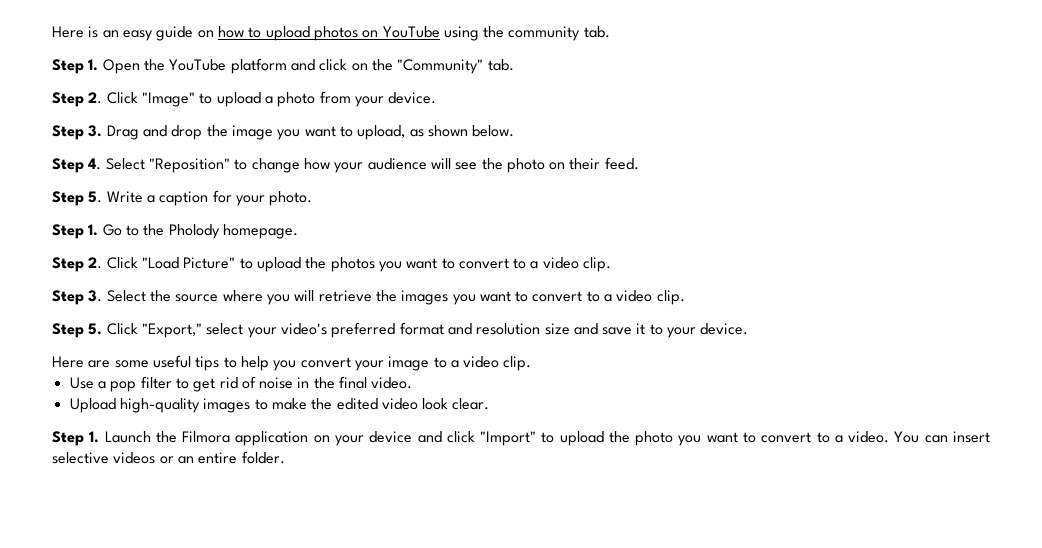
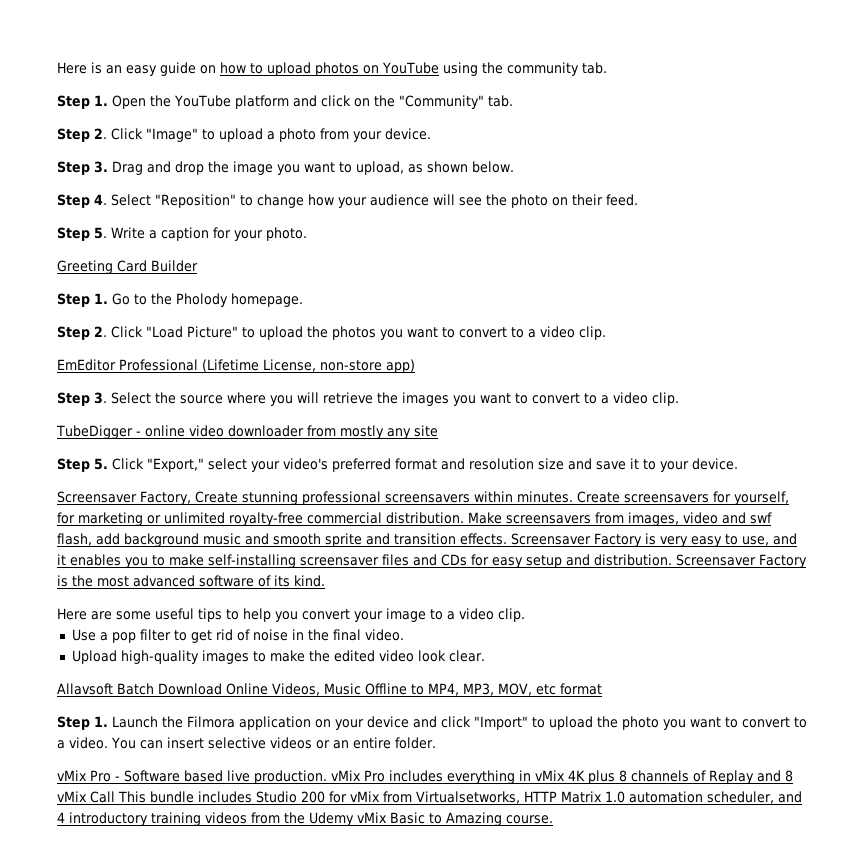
+ Greeting Card Builder
+ EmEditor Professional (Lifetime License, non-store app)
+ TubeDigger - online video downloader from mostly any site
+ Screensaver Factory, Create stunning professional screensavers within minutes. Create screensavers for yourself, for marketing or unlimited royalty-free commercial distribution. Make screensavers from images, video and swf flash, add background music and smooth sprite and transition effects. Screensaver Factory is very easy to use, and it enables you to make self-installing screensaver files and CDs for easy setup and distribution. Screensaver Factory is the most advanced software of its kind.
+ Allavsoft Batch Download Online Videos, Music Offline to MP4, MP3, MOV, etc format
+ vMix Pro - Software based live production. vMix Pro includes everything in vMix 4K plus 8 channels of Replay and 8 vMix Call This bundle includes Studio 200 for vMix from Virtualsetworks, HTTP Matrix 1.0 automation scheduler, and 4 introductory training videos from the Udemy vMix Basic to Amazing course.

